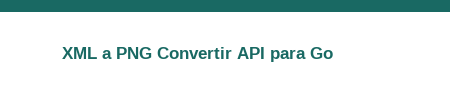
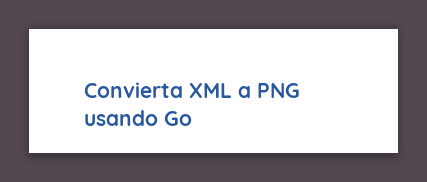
- XML a PNG Convertir API para Go
+ Convierta XML a PNG usando Go

